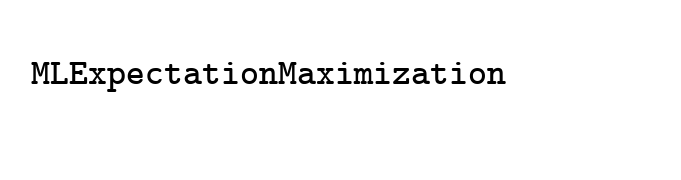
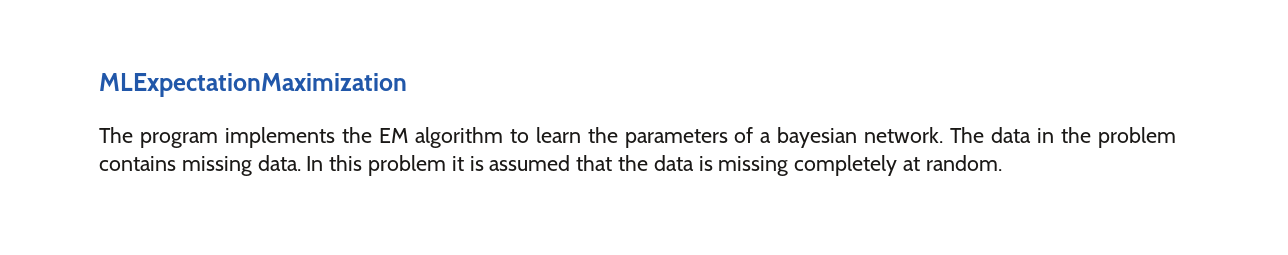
+ The program implements the EM algorithm to learn the parameters of a bayesian network. The data in the problem contains missing data. In this problem it is assumed that the data is missing completely at random.

